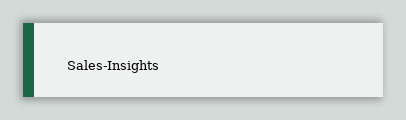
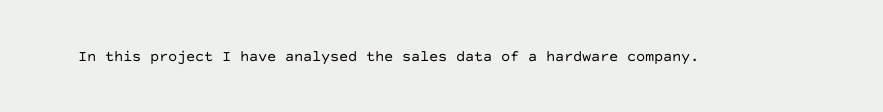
- Sales-Insights
+ In this project I have analysed the sales data of a hardware company.

